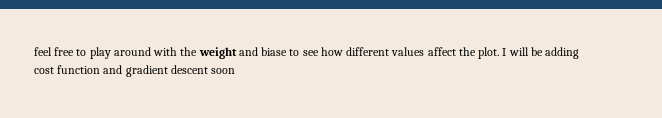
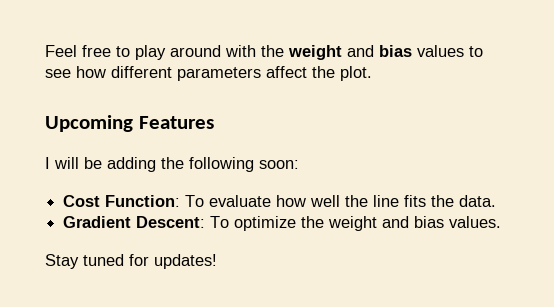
- feel free to play around with the weight and biase to see how different values affect the plot. I will be adding cost function and gradient descent soon
+ Feel free to play around with the weight and bias values to see how different parameters affect the plot.
+ Upcoming Features
+ I will be adding the following soon:
+ Cost Function: To evaluate how well the line fits the data.
+ Gradient Descent: To optimize the weight and bias values.
+ Stay tuned for updates!

